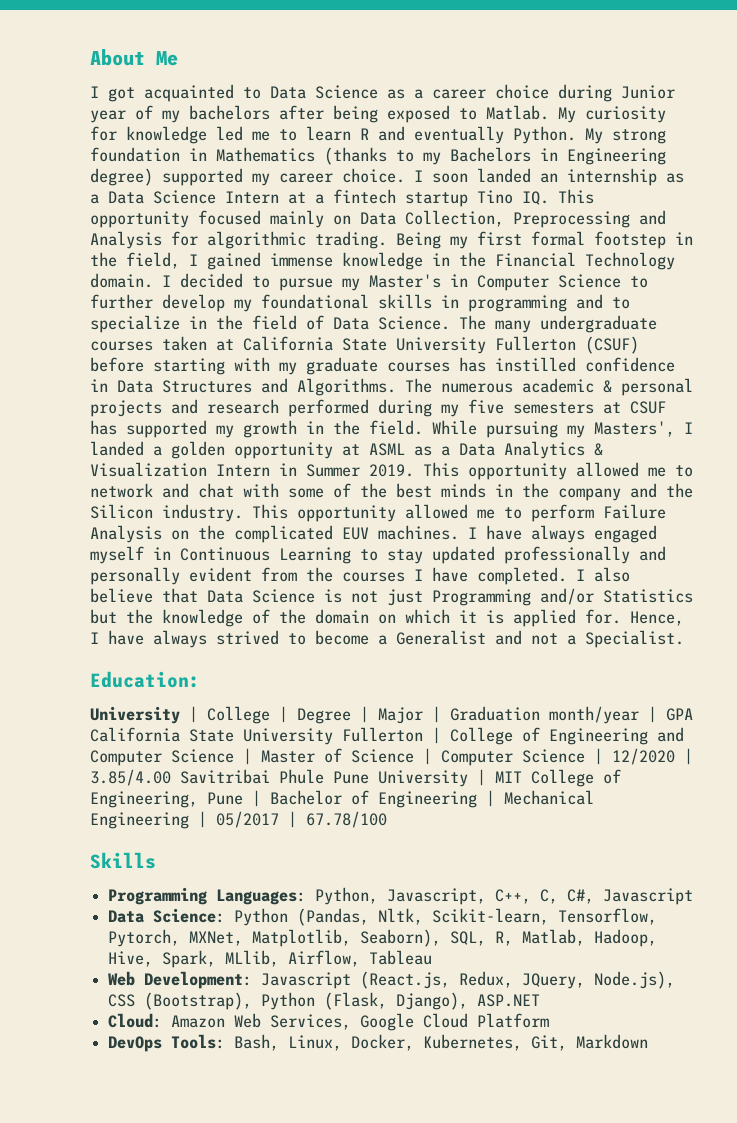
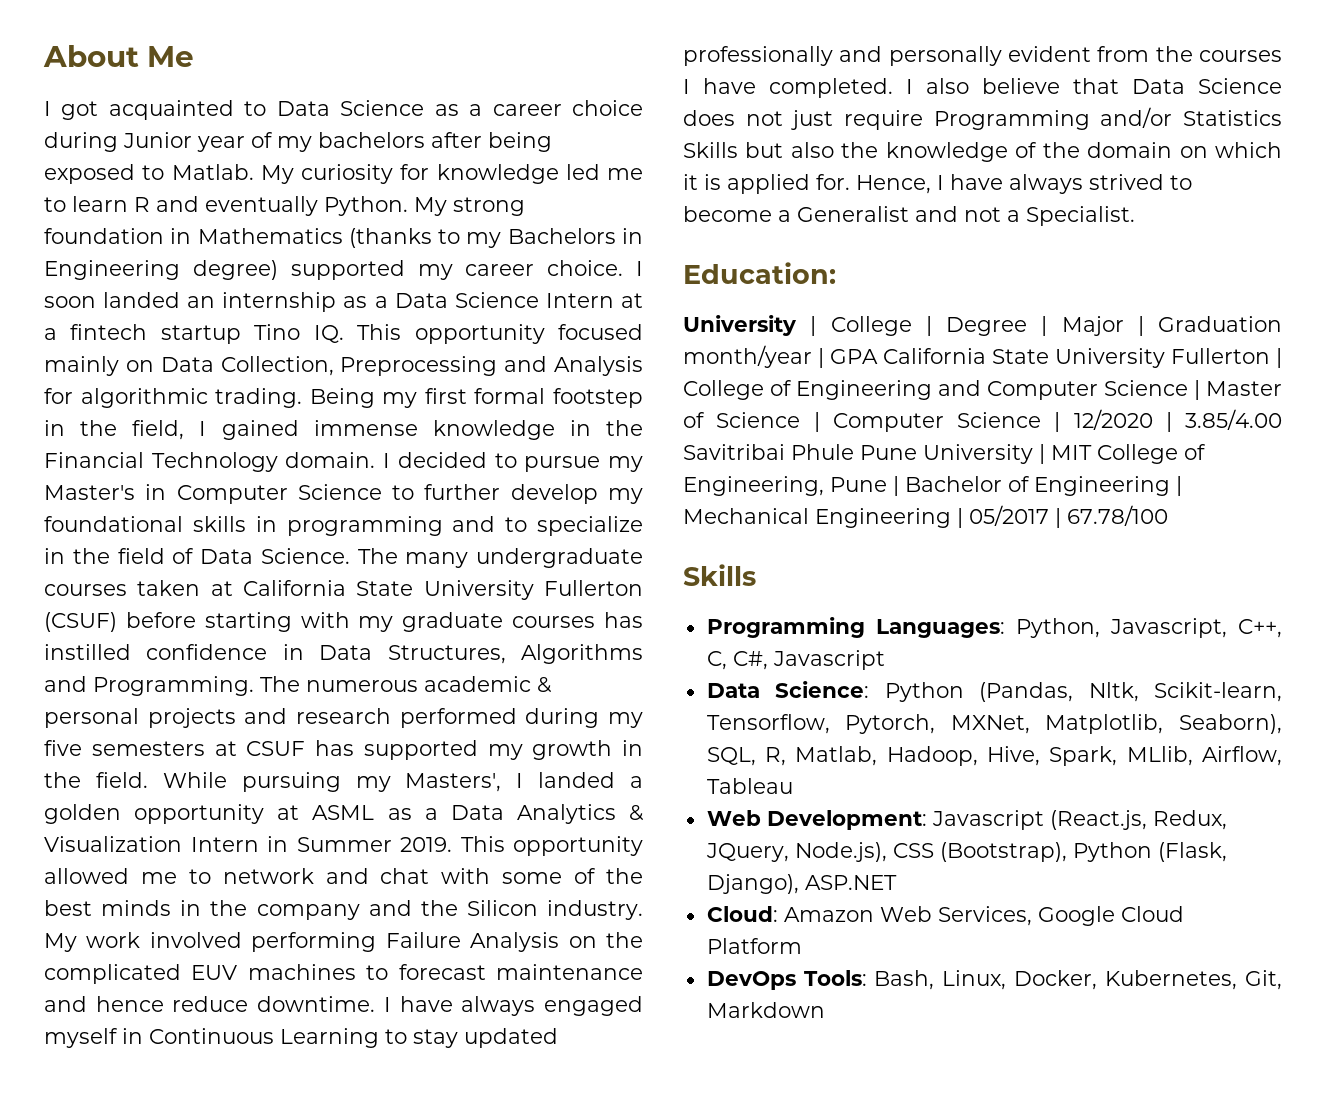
- The many undergraduate courses taken at California State University Fullerton (CSUF) before starting with my graduate courses has instilled confidence in Data Structures and Algorithms.
+ The many undergraduate courses taken at California State University Fullerton (CSUF) before starting with my graduate courses has instilled confidence in Data Structures, Algorithms and Programming.
- This opportunity allowed me to perform Failure Analysis on the complicated EUV machines.
+ My work involved performing Failure Analysis on the complicated EUV machines to forecast maintenance and hence reduce downtime.
- I also believe that Data Science is not just Programming and/or Statistics but the knowledge of the domain on which it is applied for.
+ I also believe that Data Science does not just require Programming and/or Statistics Skills but also the knowledge of the domain on which it is applied for.

